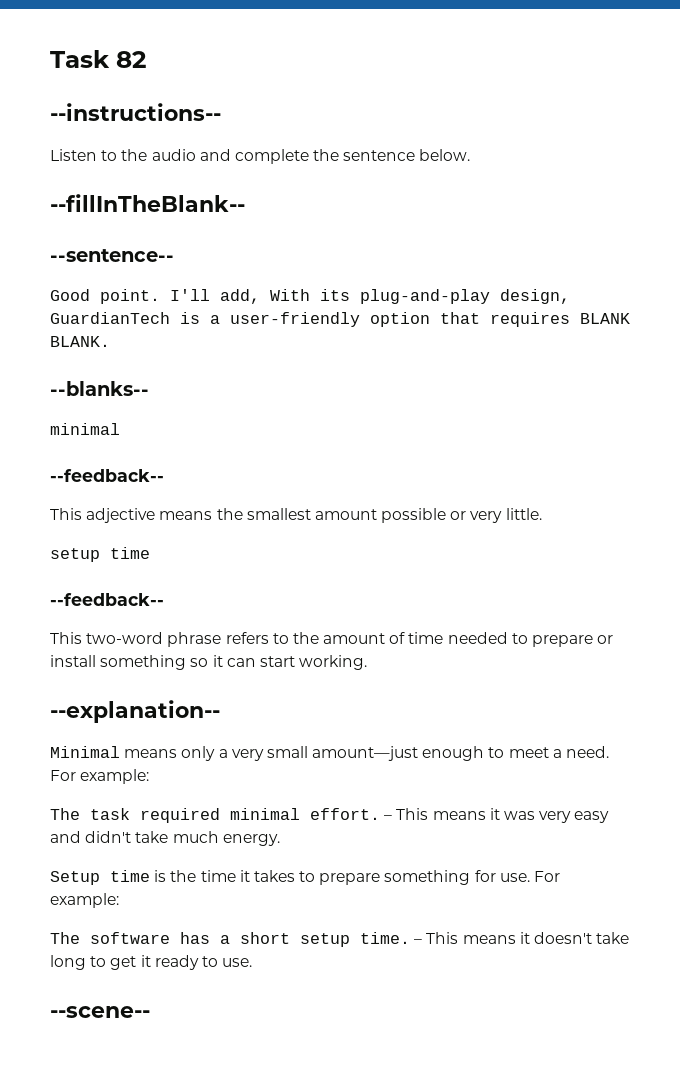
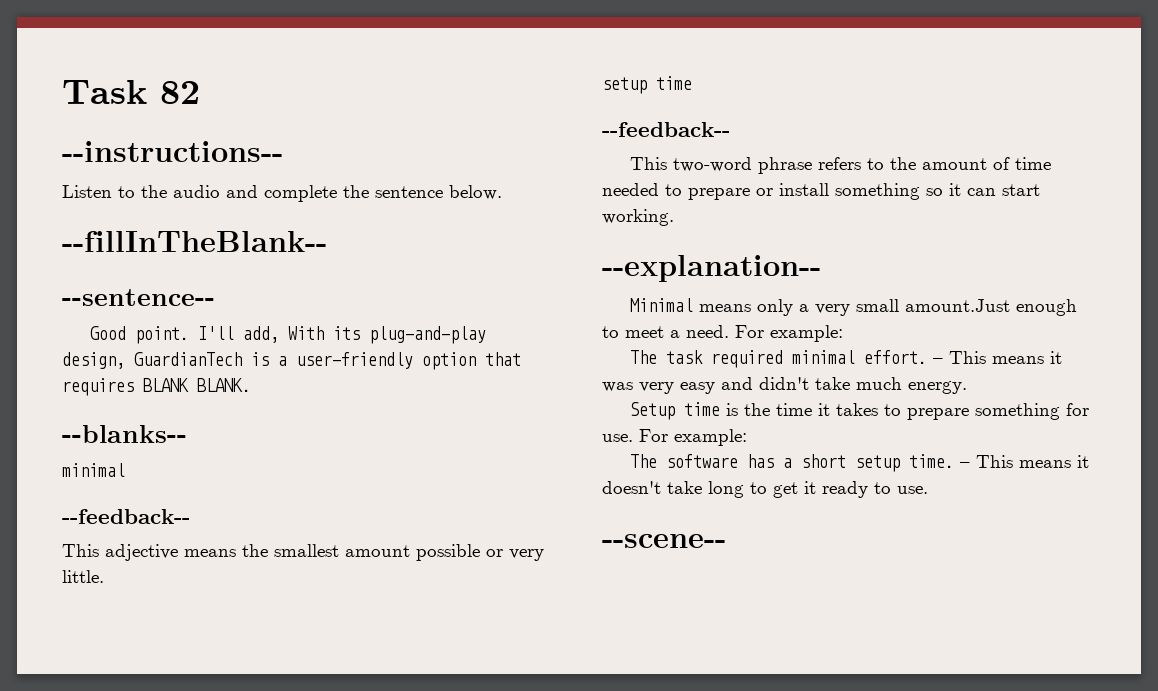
- Minimal means only a very small amount—just enough to meet a need.
+ Minimal means only a very small amount.Just enough to meet a need.

